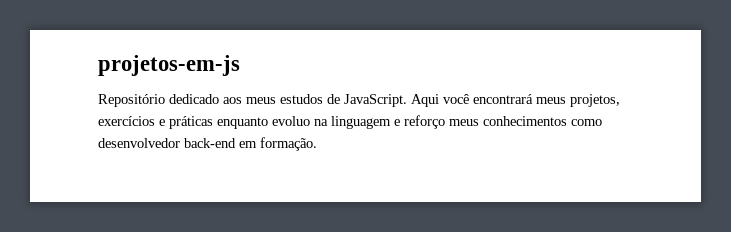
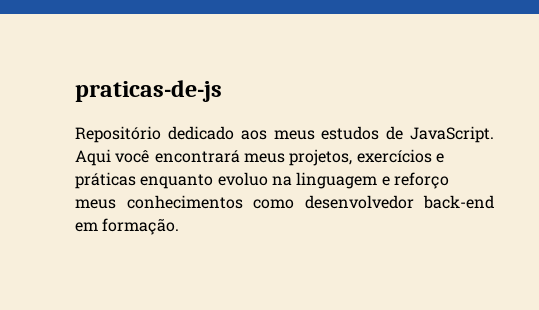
- projetos-em-js
+ praticas-de-js

